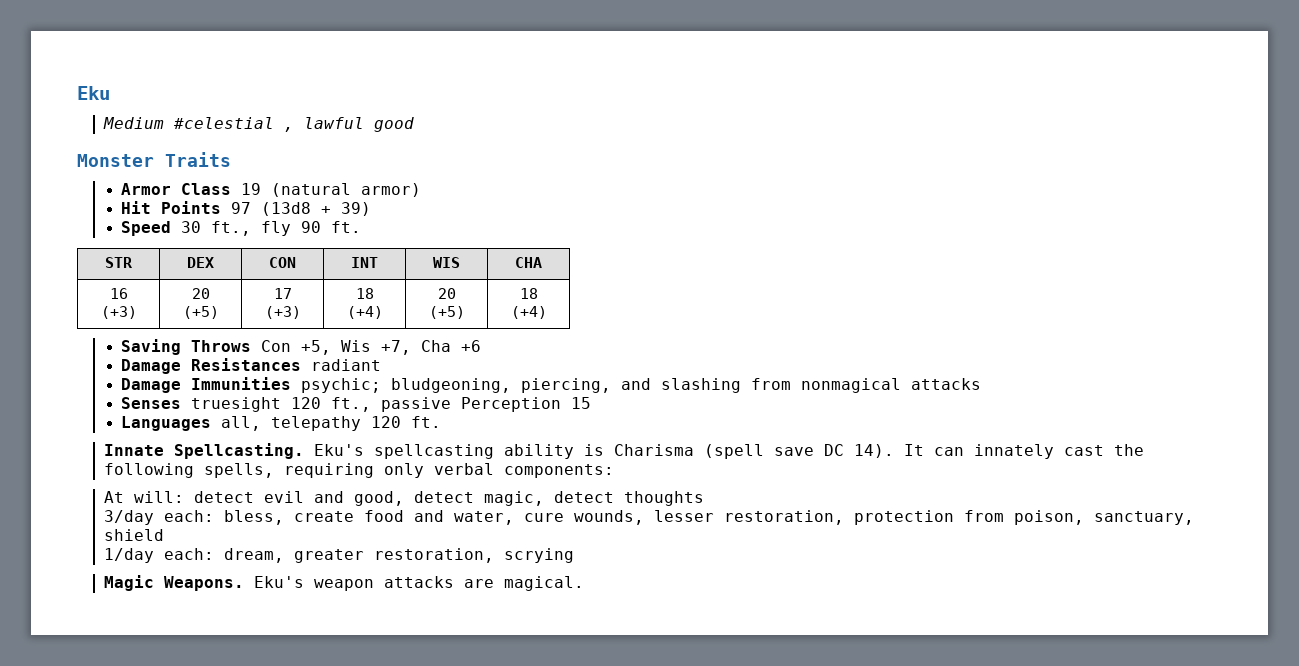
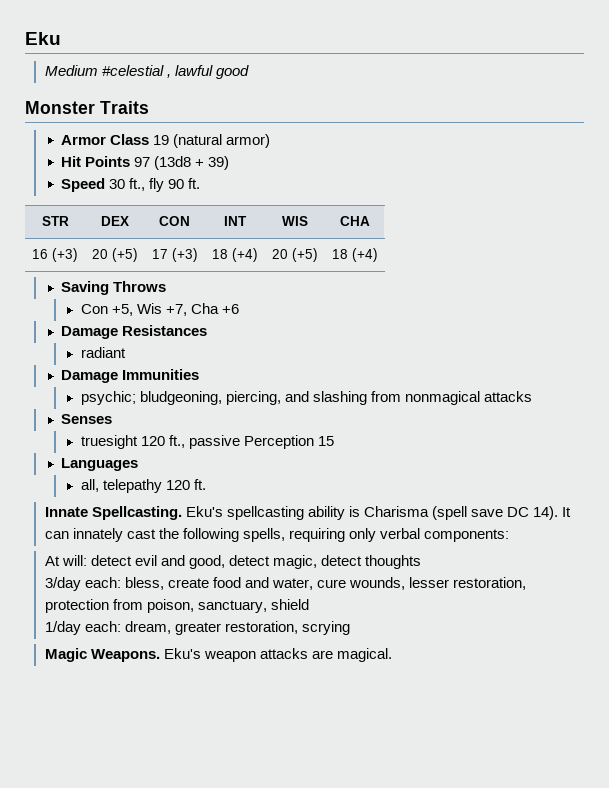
- Saving Throws Con +5, Wis +7, Cha +6
+ Saving Throws
+ Con +5, Wis +7, Cha +6
- Damage Resistances radiant
+ Damage Resistances
+ radiant
- Damage Immunities psychic; bludgeoning, piercing, and slashing from nonmagical attacks
+ Damage Immunities
+ psychic; bludgeoning, piercing, and slashing from nonmagical attacks
- Senses truesight 120 ft., passive Perception 15
+ Senses
+ truesight 120 ft., passive Perception 15
- Languages all, telepathy 120 ft.
+ Languages
+ all, telepathy 120 ft.

